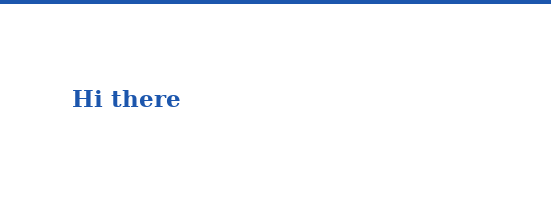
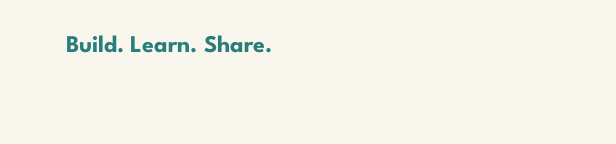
- Hi there
+ Build. Learn. Share.

